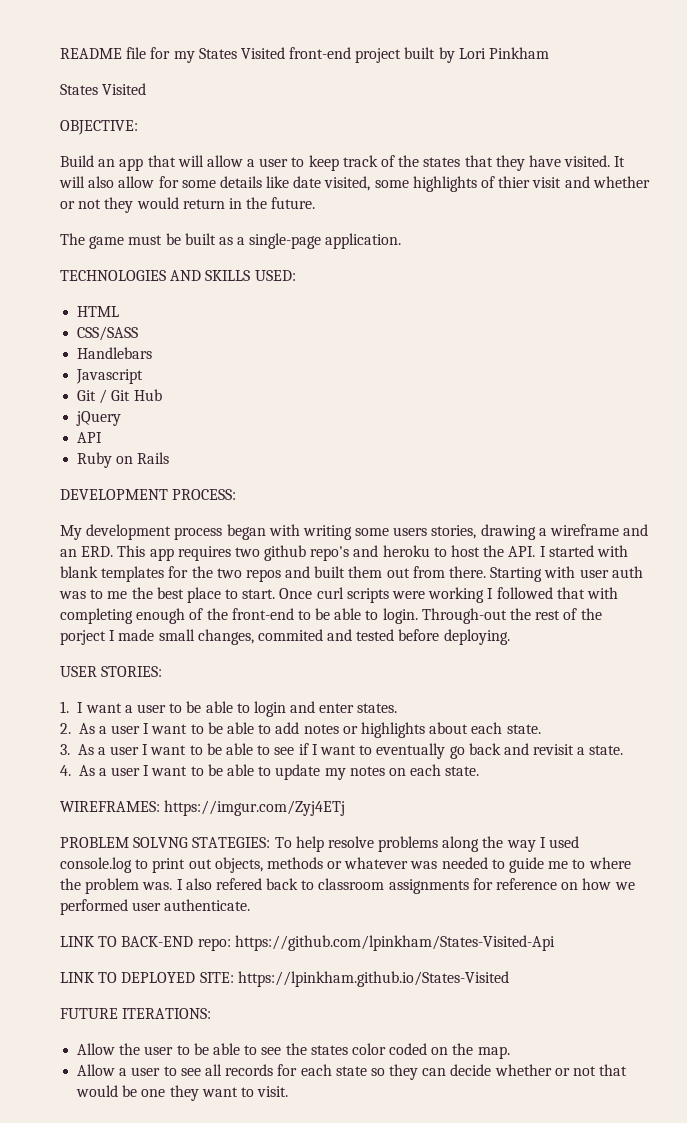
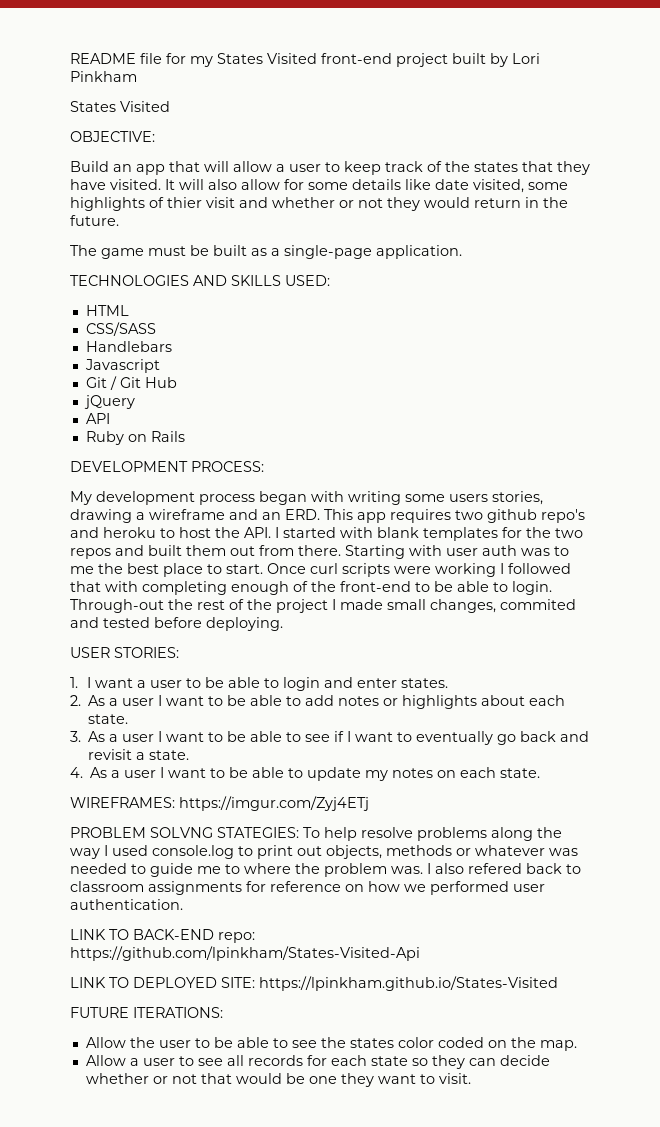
- Through-out the rest of the porject I made small changes, commited and tested before deploying.
+ Through-out the rest of the project I made small changes, commited and tested before deploying.
- I also refered back to classroom assignments for reference on how we performed user authenticate.
+ I also refered back to classroom assignments for reference on how we performed user authentication.

